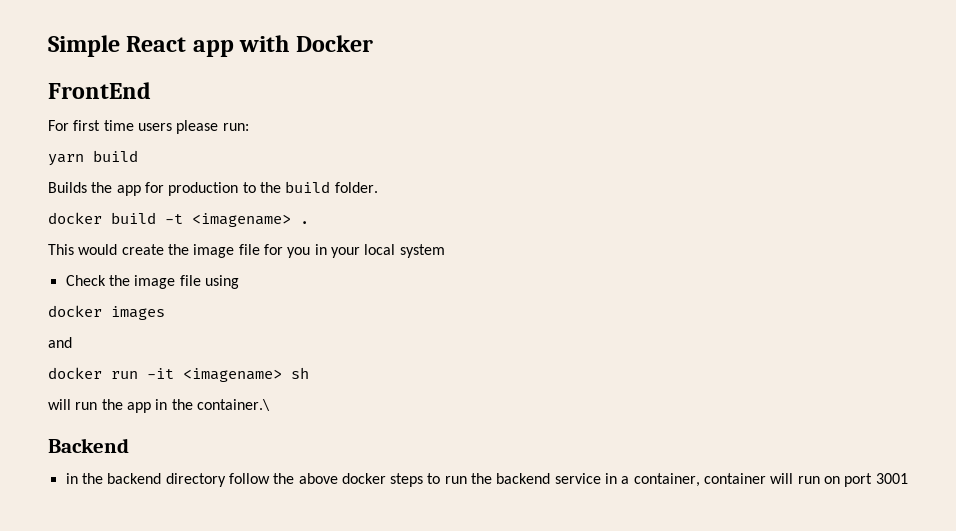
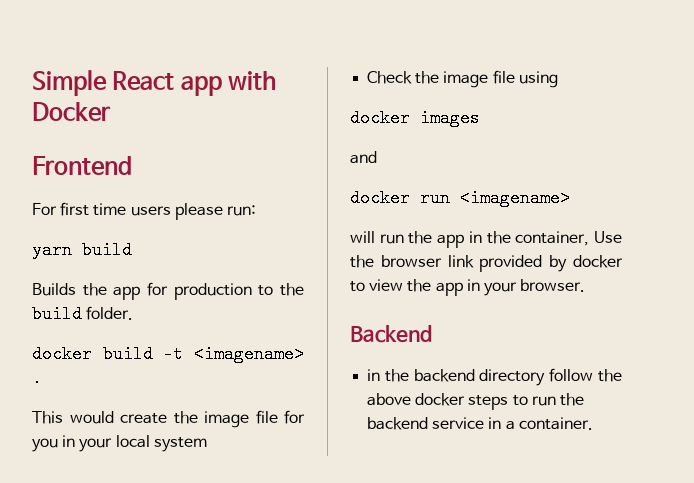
- FrontEnd
+ Frontend
- docker run -it <imagename> sh
+ docker run <imagename>
- will run the app in the container.\
+ will run the app in the container, Use the browser link provided by docker to view the app in your browser.
- in the backend directory follow the above docker steps to run the backend service in a container, container will run on port 3001
+ in the backend directory follow the above docker steps to run the backend service in a container.

